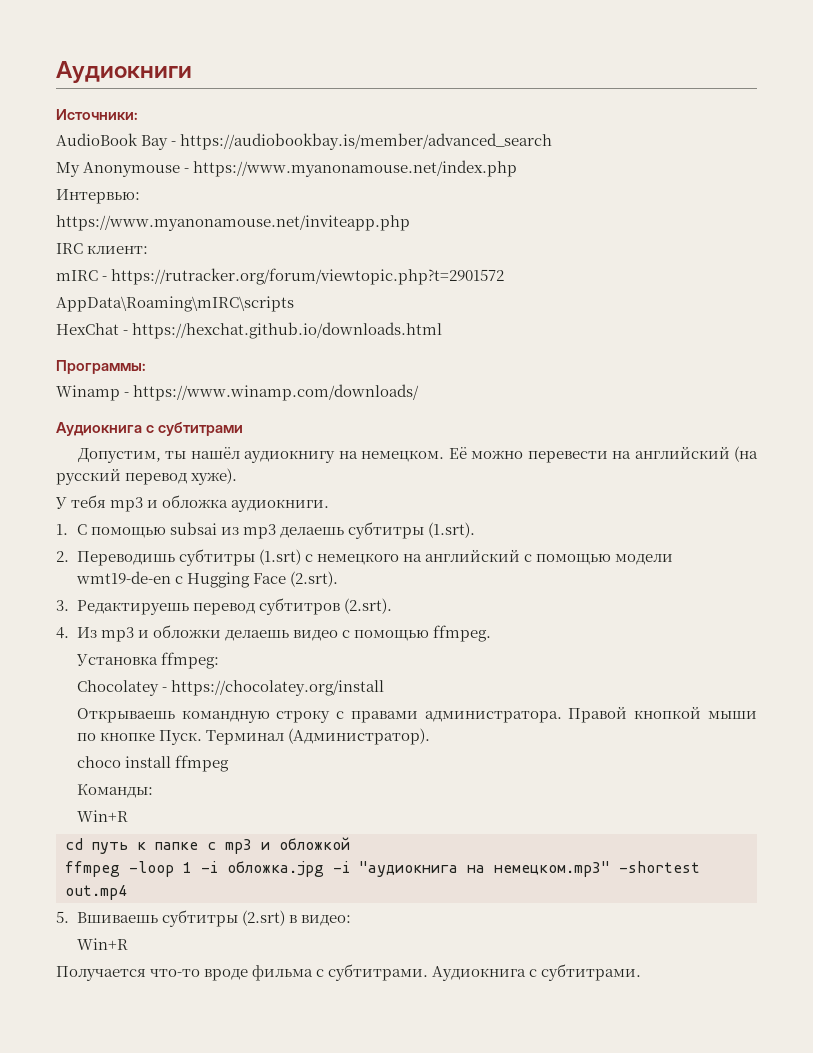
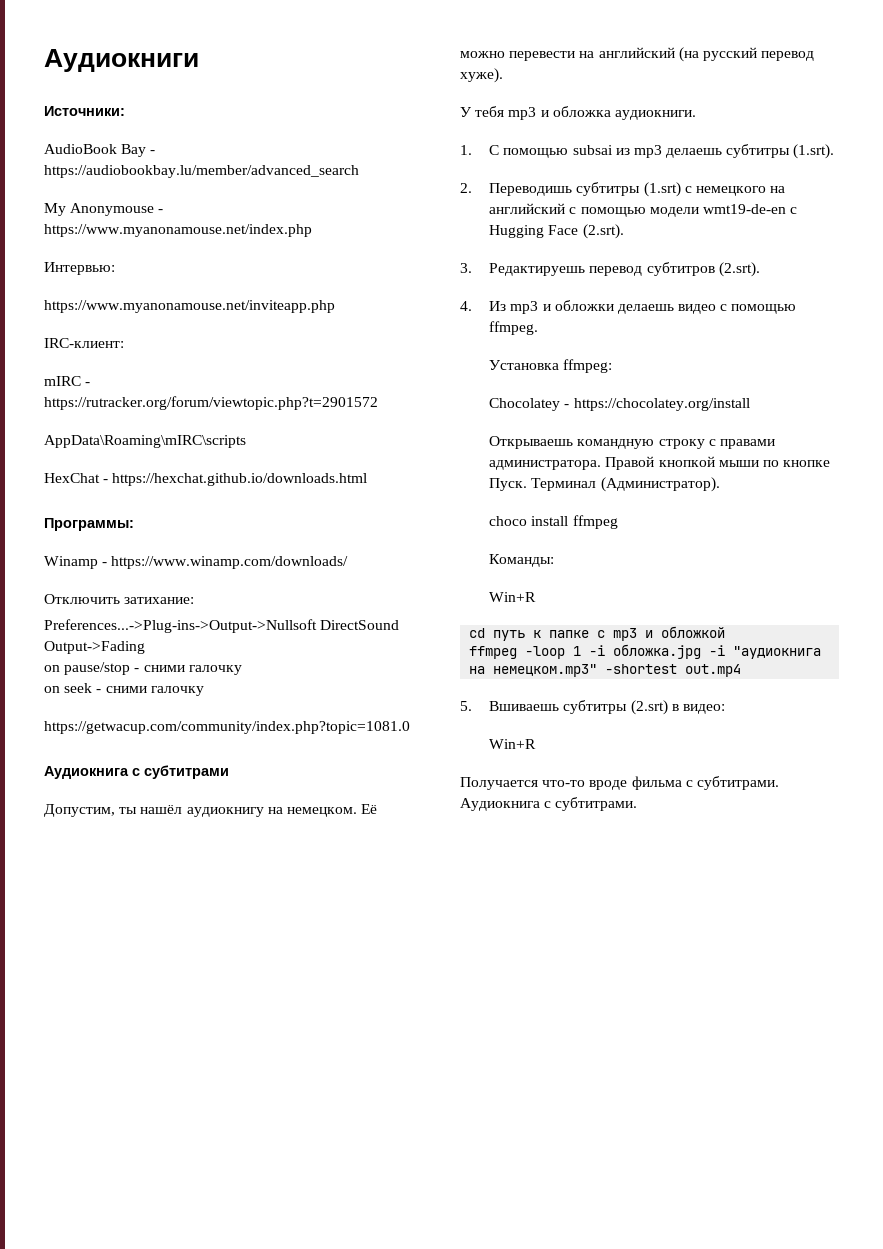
- AudioBook Bay - https://audiobookbay.is/member/advanced_search
+ AudioBook Bay - https://audiobookbay.lu/member/advanced_search
- IRC клиент:
+ IRC-клиент:
+ Отключить затихание:
+ Preferences...->Plug-ins->Output->Nullsoft DirectSound Output->Fading
+ on pause/stop - сними галочку
+ on seek - сними галочку
+ https://getwacup.com/community/index.php?topic=1081.0

